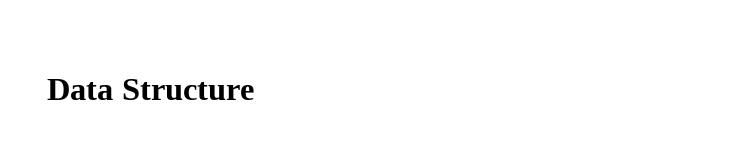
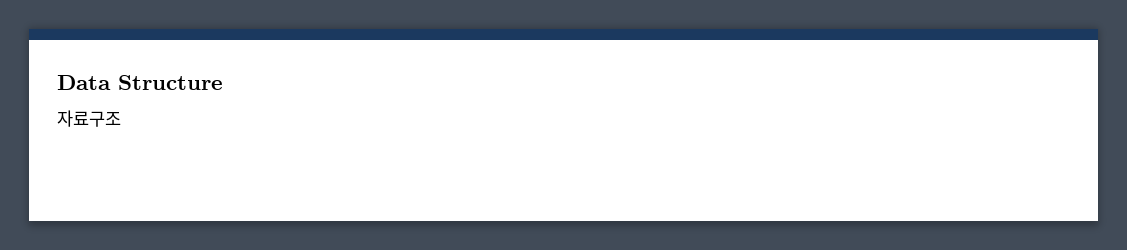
+ 자료구조

